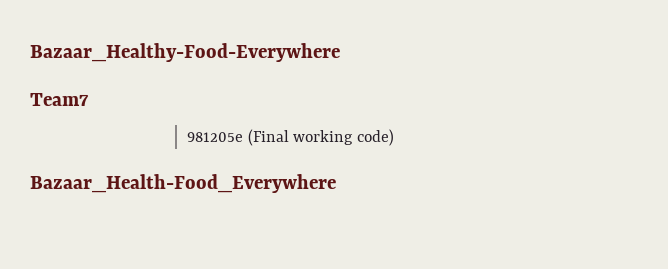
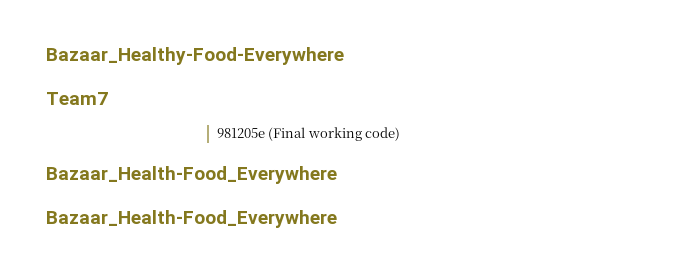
  981205e (Final working code)
+ Bazaar_Health-Food_Everywhere

